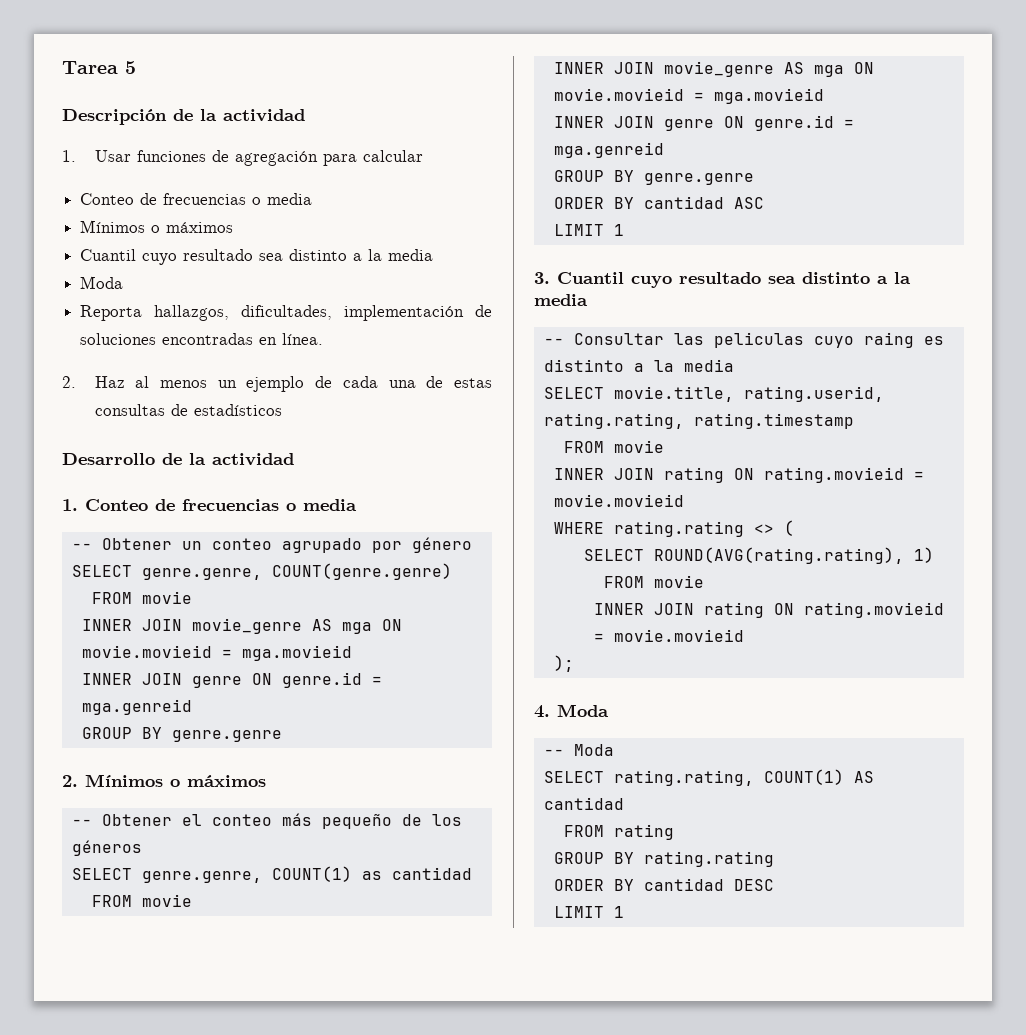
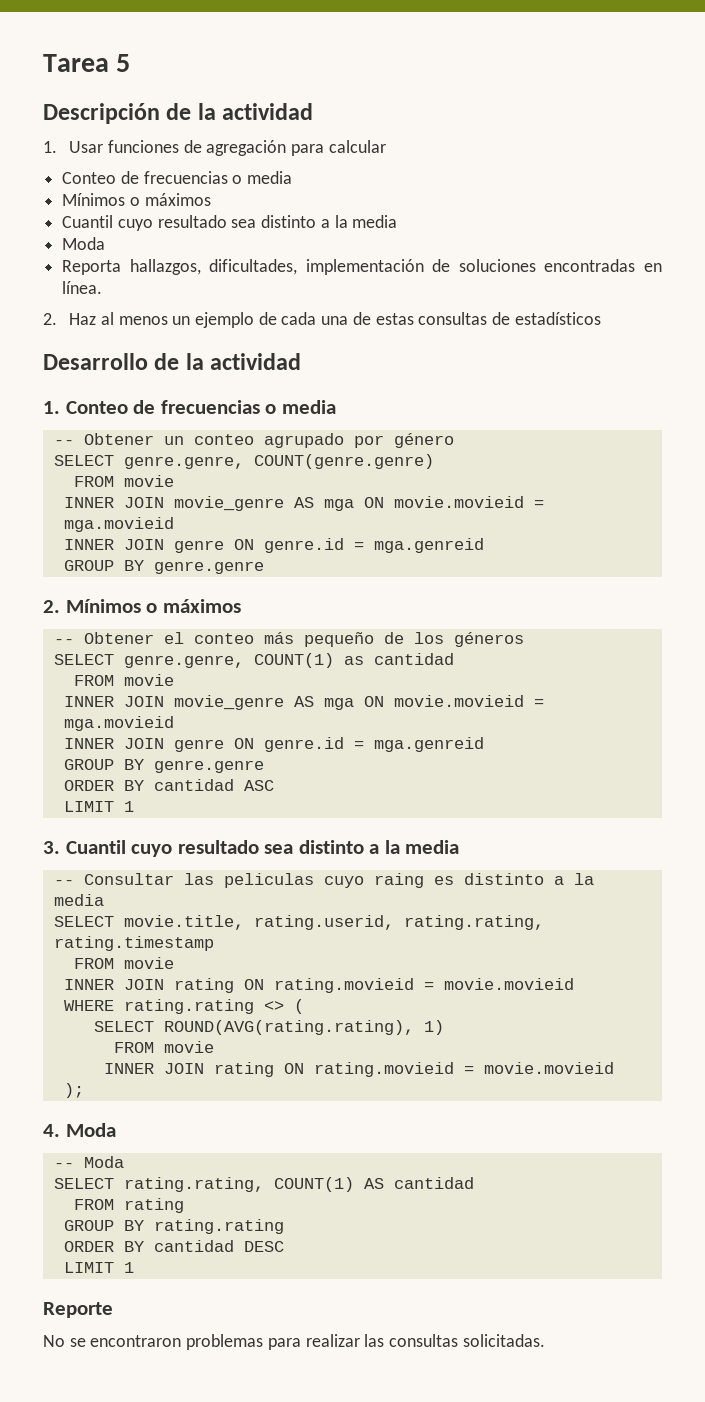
+ Reporte
+ No se encontraron problemas para realizar las consultas solicitadas.

